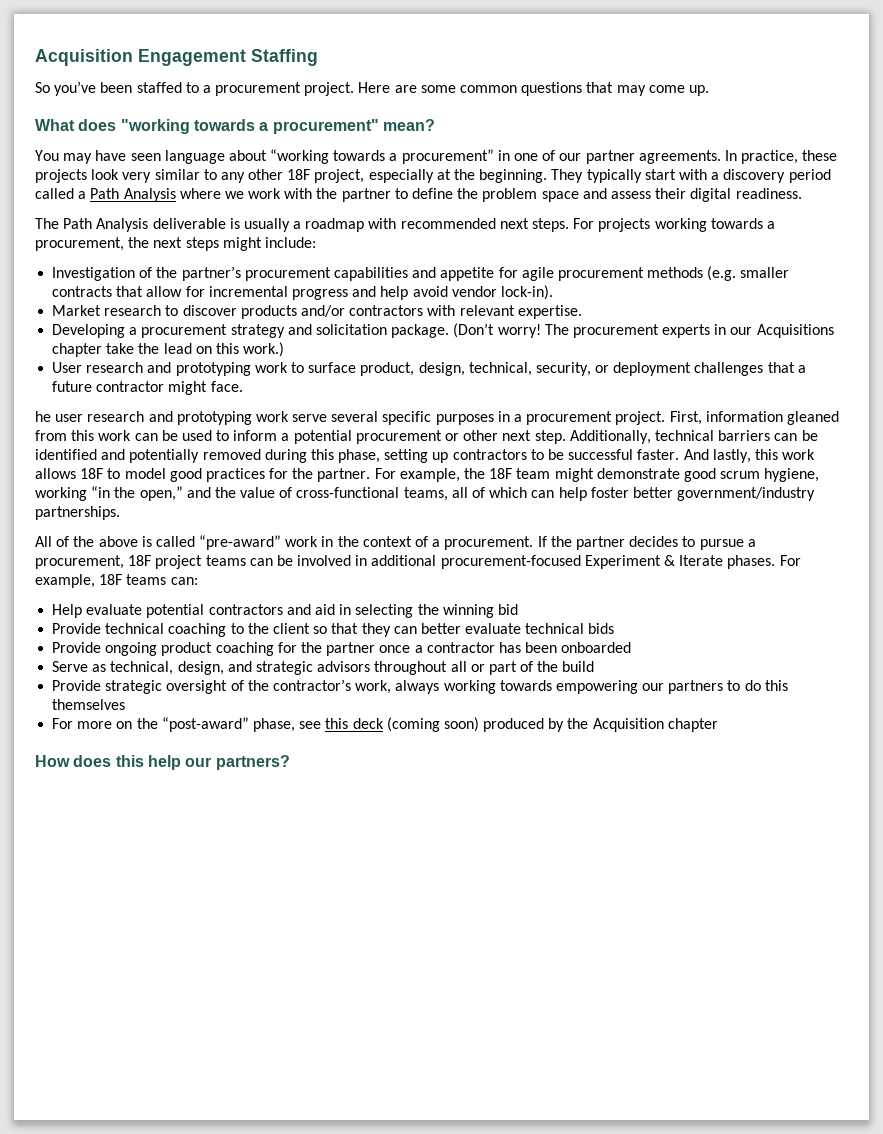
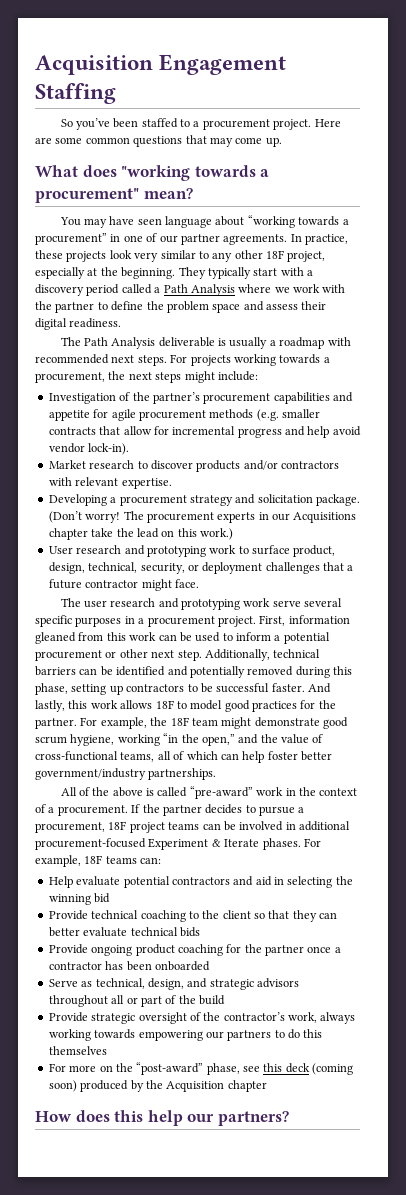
- he user research and prototyping work serve several specific purposes in a procurement project.
+ The user research and prototyping work serve several specific purposes in a procurement project.

